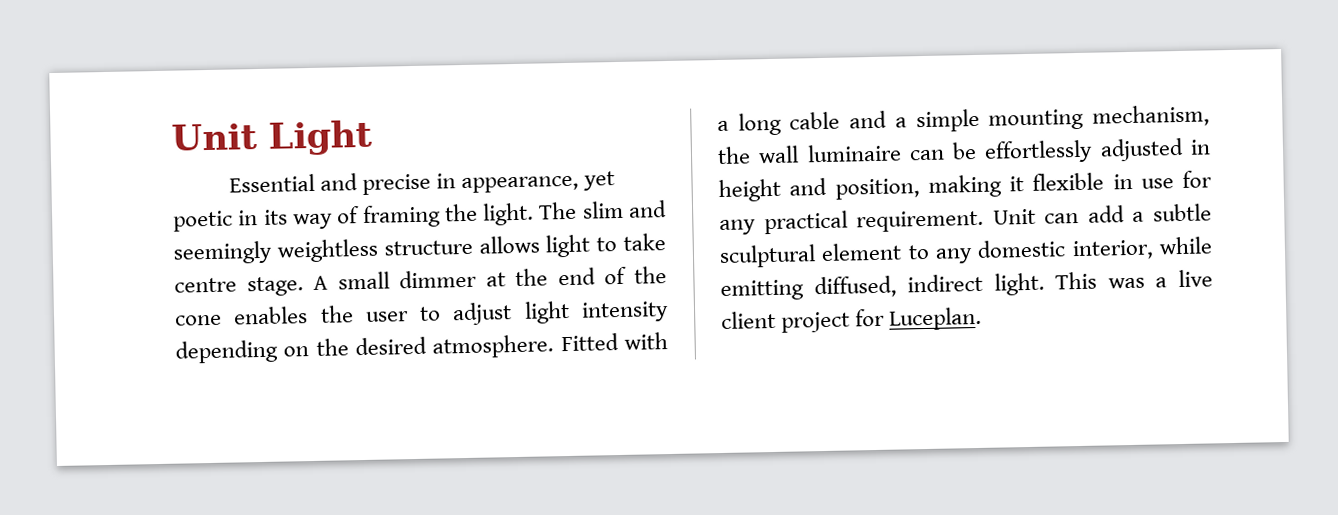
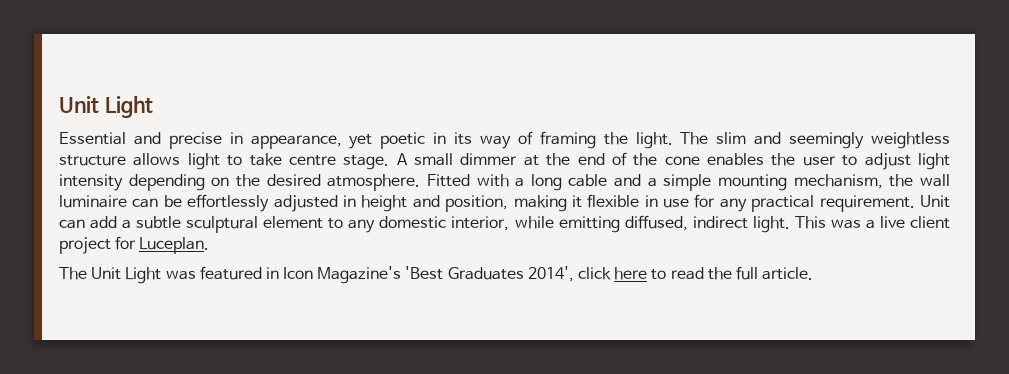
+ The Unit Light was featured in Icon Magazine's 'Best Graduates 2014', click here to read the full article.

